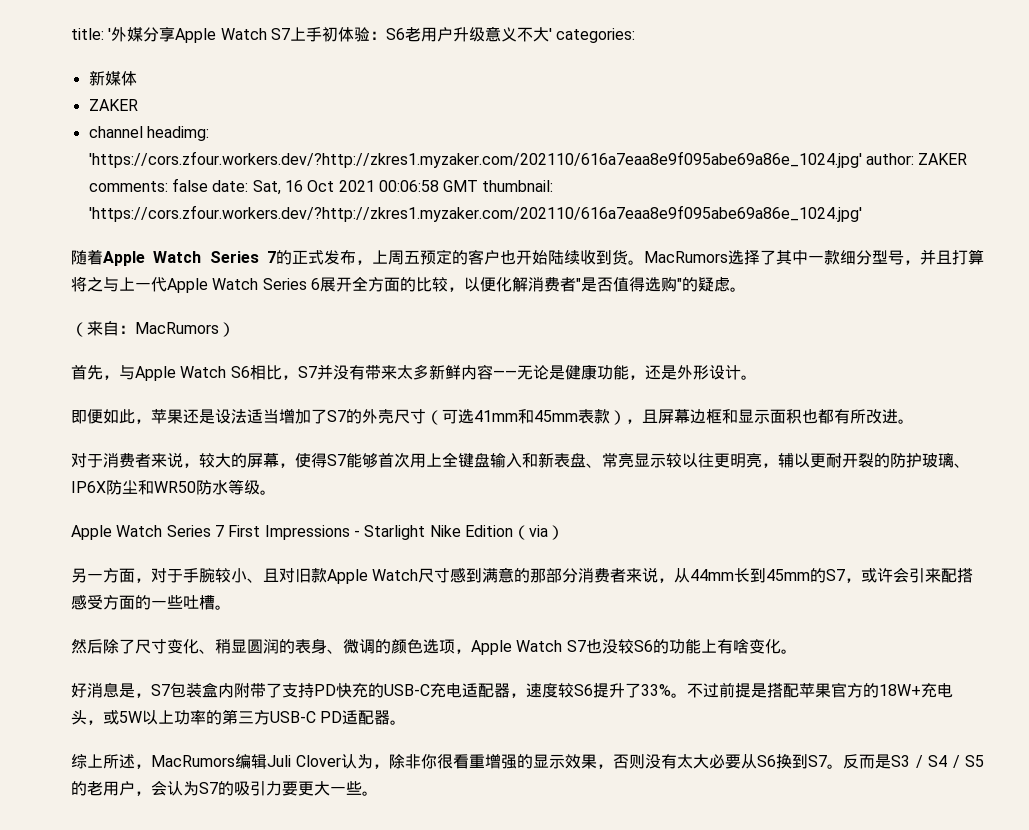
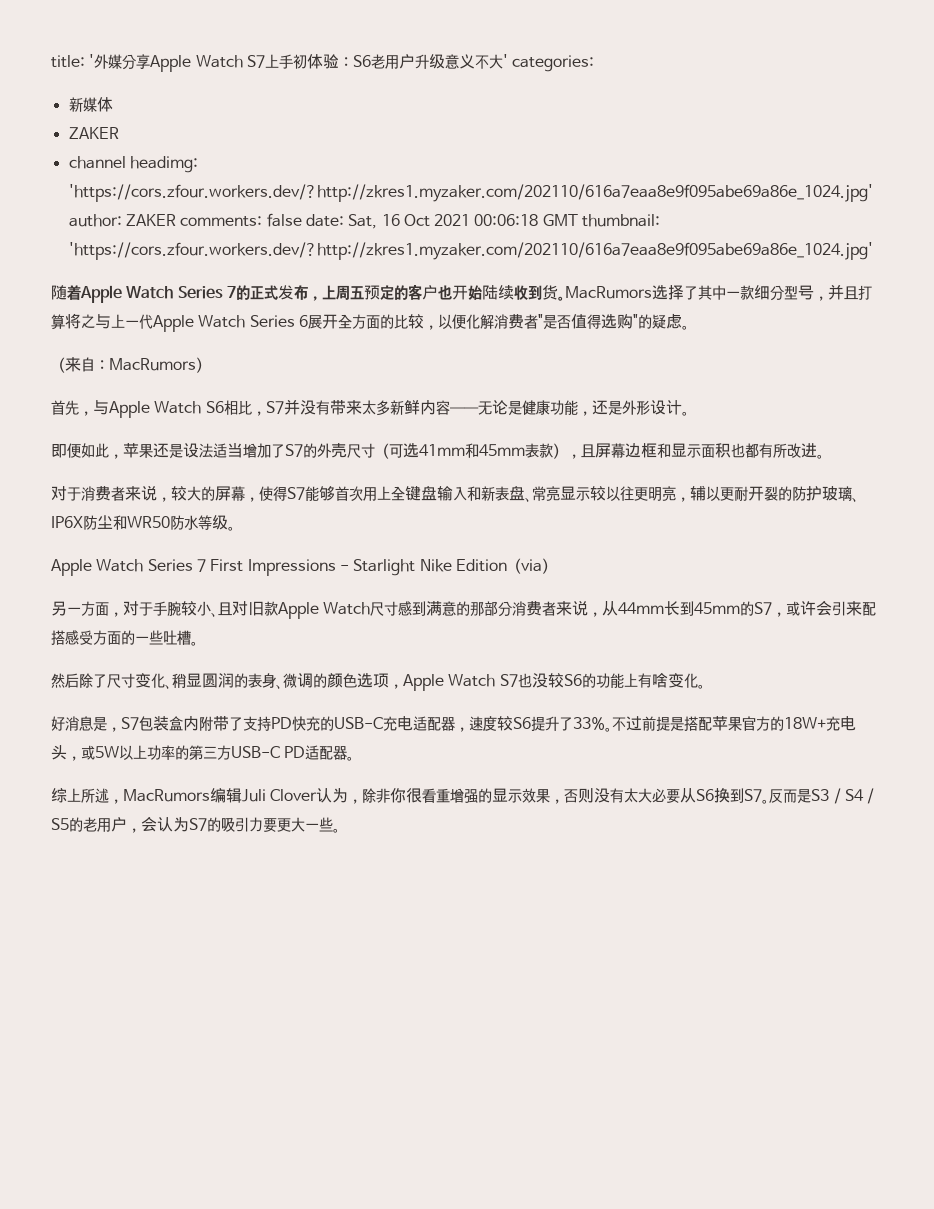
- channel headimg: 'https://cors.zfour.workers.dev/?http://zkres1.myzaker.com/202110/616a7eaa8e9f095abe69a86e_1024.jpg' author: ZAKER comments: false date: Sat, 16 Oct 2021 00:06:58 GMT thumbnail: 'https://cors.zfour.workers.dev/?http://zkres1.myzaker.com/202110/616a7eaa8e9f095abe69a86e_1024.jpg'
+ channel headimg: 'https://cors.zfour.workers.dev/?http://zkres1.myzaker.com/202110/616a7eaa8e9f095abe69a86e_1024.jpg' author: ZAKER comments: false date: Sat, 16 Oct 2021 00:06:18 GMT thumbnail: 'https://cors.zfour.workers.dev/?http://zkres1.myzaker.com/202110/616a7eaa8e9f095abe69a86e_1024.jpg'

